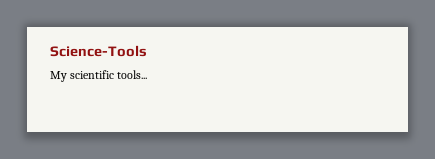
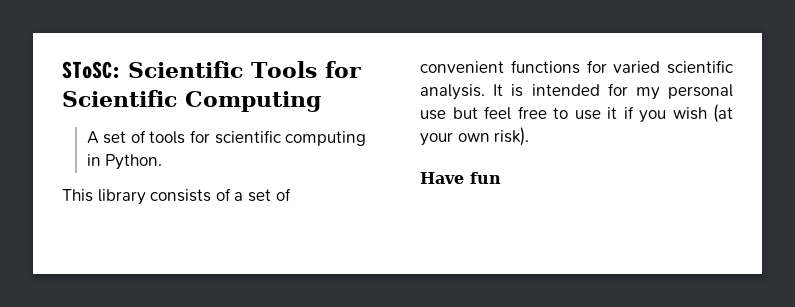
- Science-Tools
- My scientific tools...
+ SToSC: Scientific Tools for Scientific Computing
+ A set of tools for scientific computing in Python.
+ This library consists of a set of convenient functions for varied scientific analysis. It is intended for my personal use but feel free to use it if you wish (at your own risk).
+ Have fun

